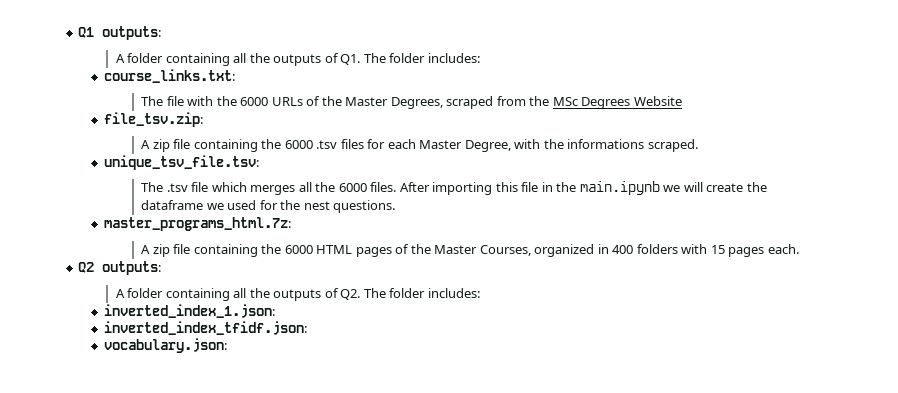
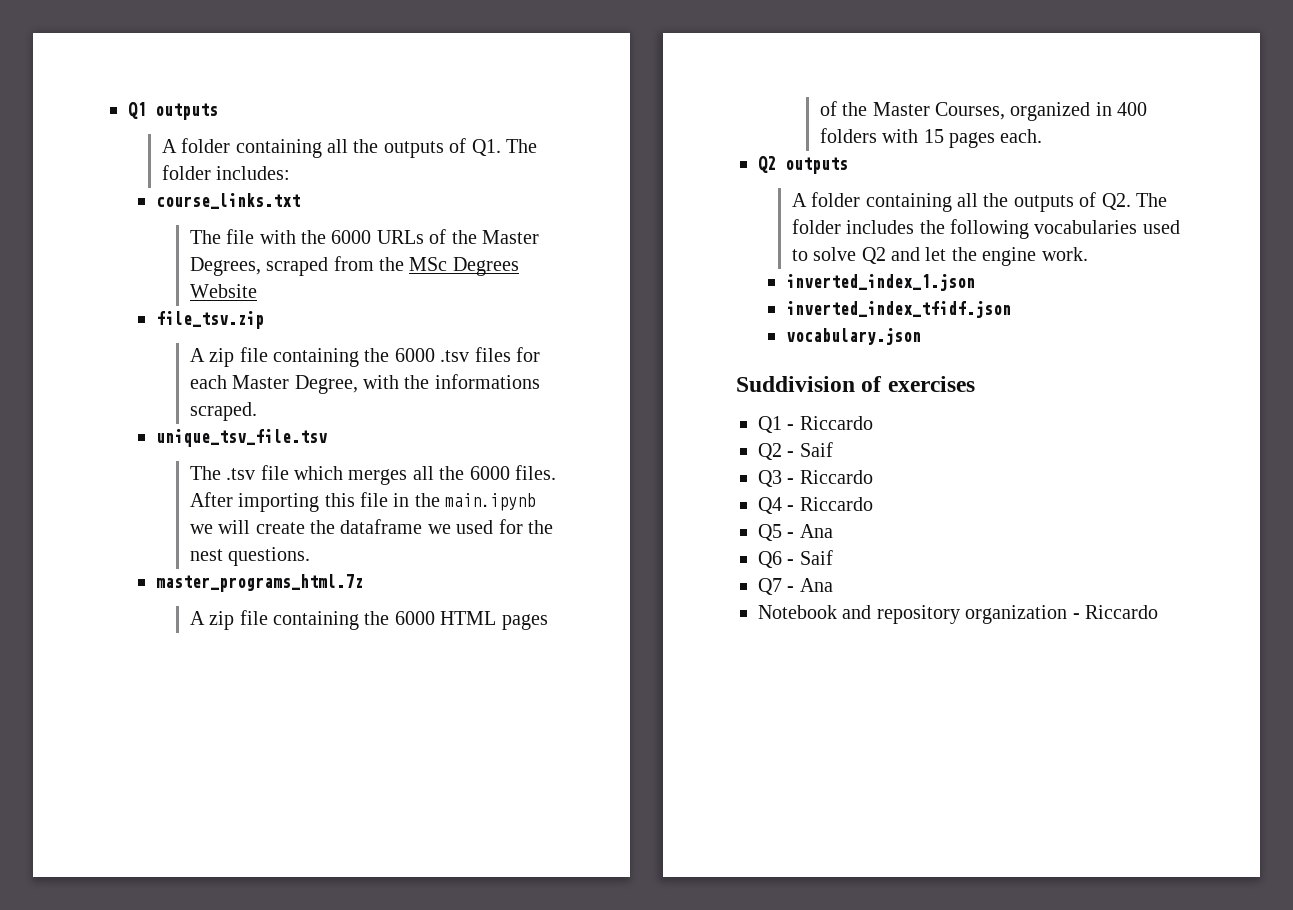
- Q1 outputs:
+ Q1 outputs
- course_links.txt:
+ course_links.txt
- file_tsv.zip:
+ file_tsv.zip
- unique_tsv_file.tsv:
+ unique_tsv_file.tsv
- master_programs_html.7z:
+ master_programs_html.7z
- Q2 outputs:
+ Q2 outputs
- A folder containing all the outputs of Q2. The folder includes:
- inverted_index_1.json:
- inverted_index_tfidf.json:
- vocabulary.json:
+ A folder containing all the outputs of Q2. The folder includes the following vocabularies used to solve Q2 and let the engine work.
+ inverted_index_1.json
+ inverted_index_tfidf.json
+ vocabulary.json
+ Suddivision of exercises
+ Q1 - Riccardo
+ Q2 - Saif
+ Q3 - Riccardo
+ Q4 - Riccardo
+ Q5 - Ana
+ Q6 - Saif
+ Q7 - Ana
+ Notebook and repository organization - Riccardo

